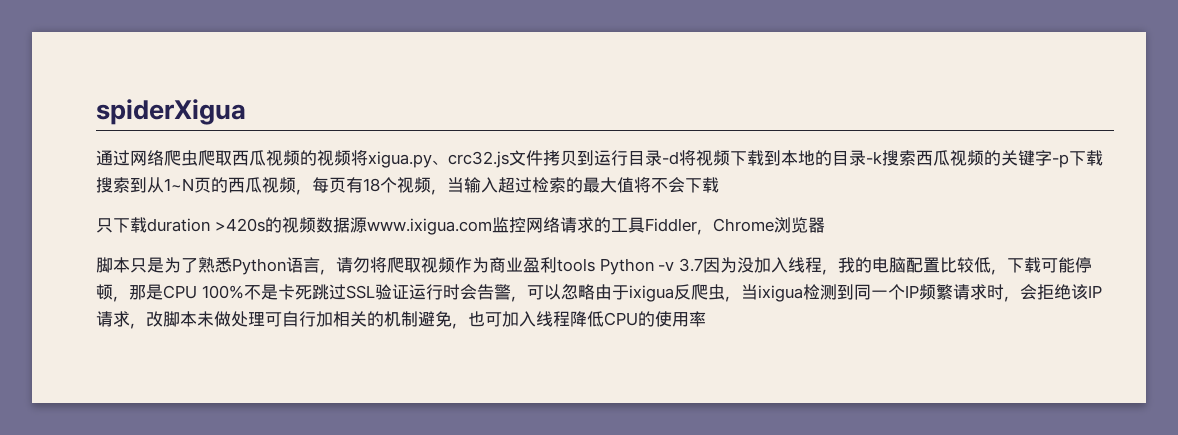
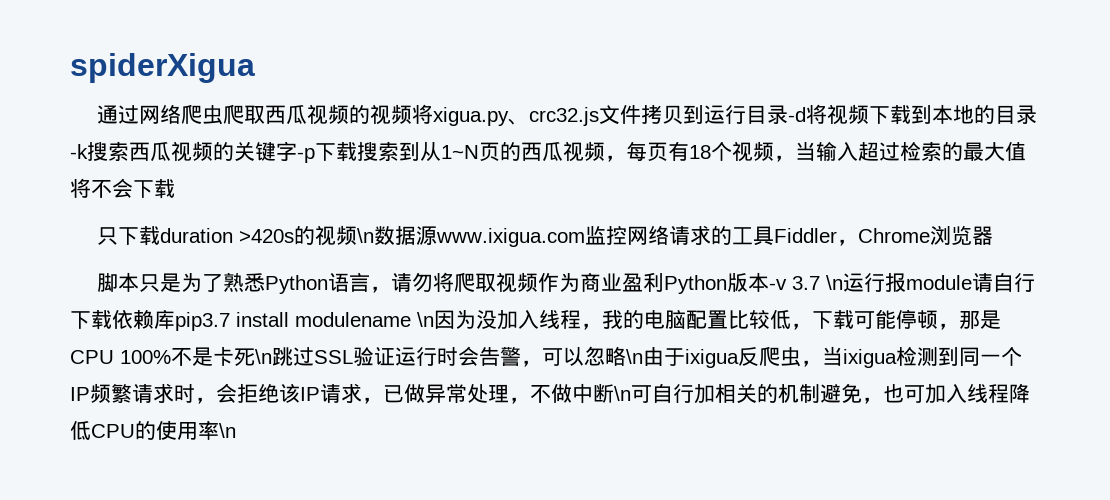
- 只下载duration >420s的视频数据源www.ixigua.com监控网络请求的工具Fiddler，Chrome浏览器
+ 只下载duration >420s的视频\n数据源www.ixigua.com监控网络请求的工具Fiddler，Chrome浏览器
- 脚本只是为了熟悉Python语言，请勿将爬取视频作为商业盈利tools Python -v 3.7因为没加入线程，我的电脑配置比较低，下载可能停顿，那是CPU 100%不是卡死跳过SSL验证运行时会告警，可以忽略由于ixigua反爬虫，当ixigua检测到同一个IP频繁请求时，会拒绝该IP请求，改脚本未做处理可自行加相关的机制避免，也可加入线程降低CPU的使用率
+ 脚本只是为了熟悉Python语言，请勿将爬取视频作为商业盈利Python版本-v 3.7 \n运行报module请自行下载依赖库pip3.7 install modulename \n因为没加入线程，我的电脑配置比较低，下载可能停顿，那是CPU 100%不是卡死\n跳过SSL验证运行时会告警，可以忽略\n由于ixigua反爬虫，当ixigua检测到同一个IP频繁请求时，会拒绝该IP请求，已做异常处理，不做中断\n可自行加相关的机制避免，也可加入线程降低CPU的使用率\n

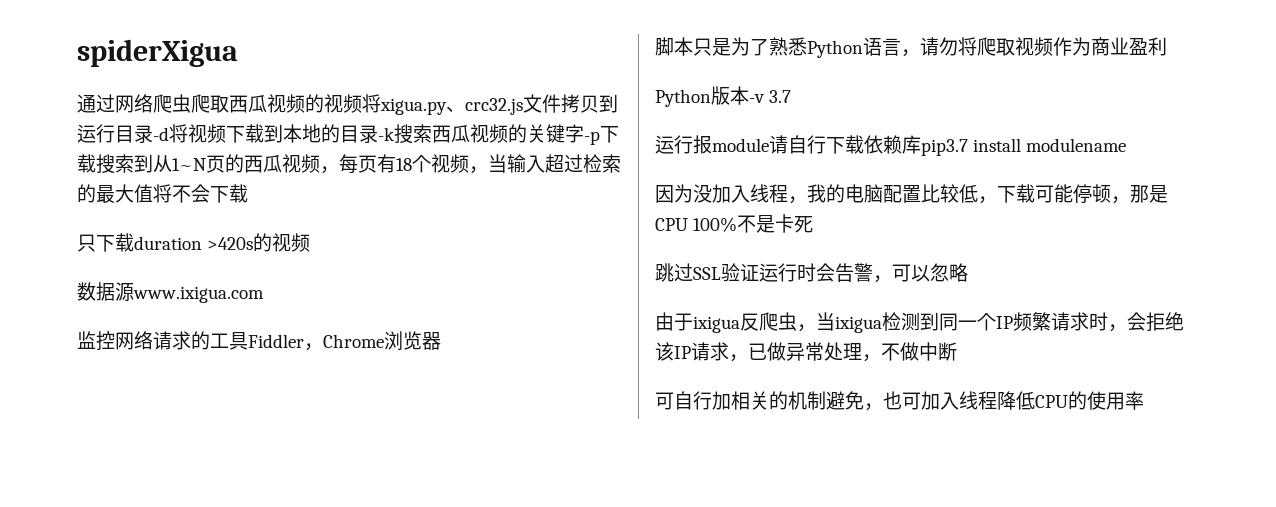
- 只下载duration >420s的视频\n数据源www.ixigua.com监控网络请求的工具Fiddler，Chrome浏览器
+ 只下载duration >420s的视频
+ 数据源www.ixigua.com
+ 监控网络请求的工具Fiddler，Chrome浏览器
- 脚本只是为了熟悉Python语言，请勿将爬取视频作为商业盈利Python版本-v 3.7 \n运行报module请自行下载依赖库pip3.7 install modulename \n因为没加入线程，我的电脑配置比较低，下载可能停顿，那是CPU 100%不是卡死\n跳过SSL验证运行时会告警，可以忽略\n由于ixigua反爬虫，当ixigua检测到同一个IP频繁请求时，会拒绝该IP请求，已做异常处理，不做中断\n可自行加相关的机制避免，也可加入线程降低CPU的使用率\n
+ 脚本只是为了熟悉Python语言，请勿将爬取视频作为商业盈利
+ Python版本-v 3.7
+ 运行报module请自行下载依赖库pip3.7 install modulename
+ 因为没加入线程，我的电脑配置比较低，下载可能停顿，那是CPU 100%不是卡死
+ 跳过SSL验证运行时会告警，可以忽略
+ 由于ixigua反爬虫，当ixigua检测到同一个IP频繁请求时，会拒绝该IP请求，已做异常处理，不做中断
+ 可自行加相关的机制避免，也可加入线程降低CPU的使用率

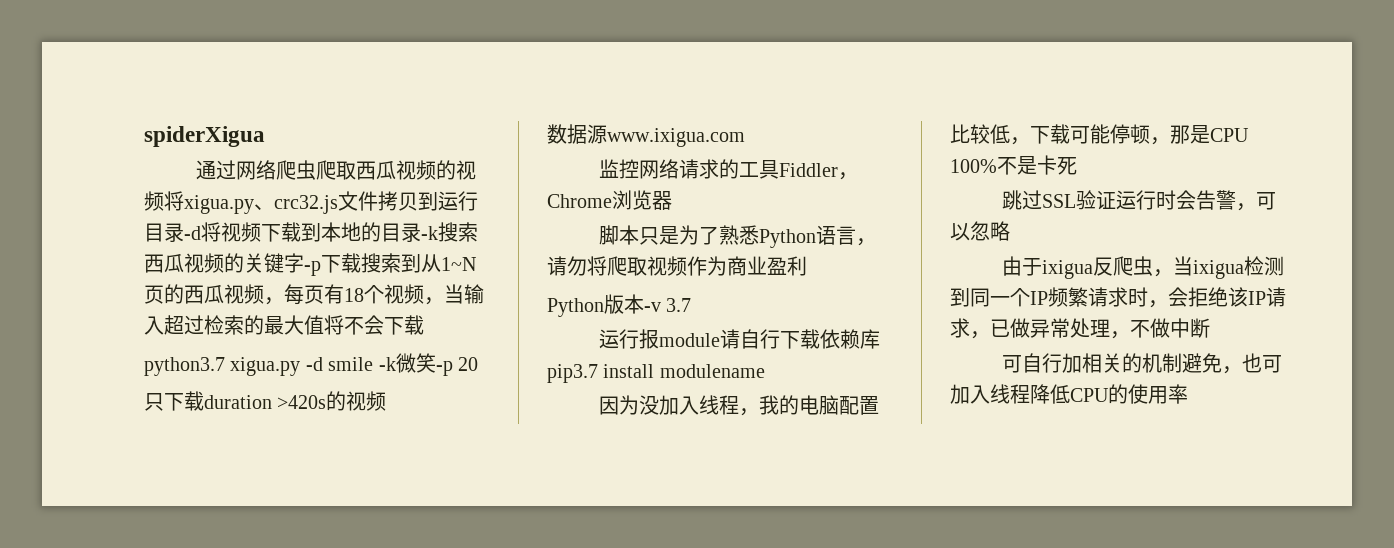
+ python3.7 xigua.py -d smile -k微笑-p 20

